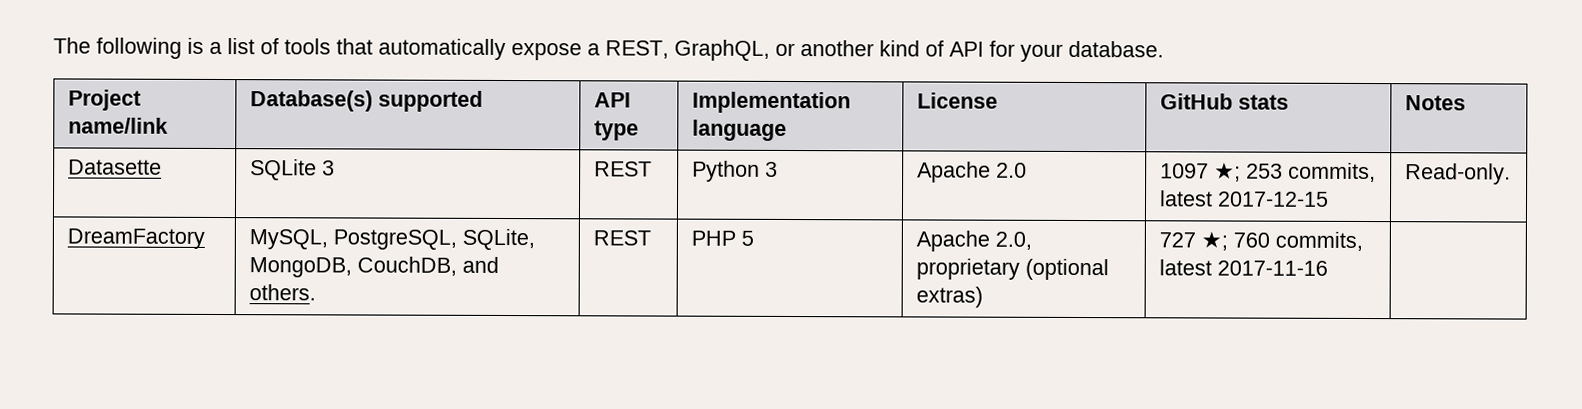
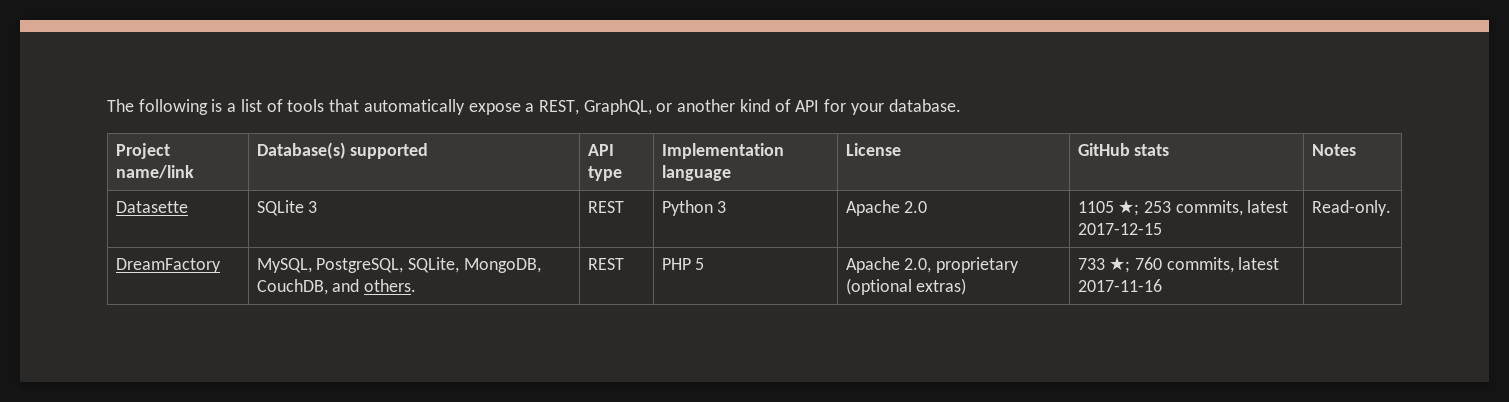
- Datasette | SQLite 3 | REST | Python 3 | Apache 2.0 | 1097 ★; 253 commits, latest 2017-12-15 | Read-only.
+ Datasette | SQLite 3 | REST | Python 3 | Apache 2.0 | 1105 ★; 253 commits, latest 2017-12-15 | Read-only.
- DreamFactory | MySQL, PostgreSQL, SQLite, MongoDB, CouchDB, and others. | REST | PHP 5 | Apache 2.0, proprietary (optional extras) | 727 ★; 760 commits, latest 2017-11-16 |
+ DreamFactory | MySQL, PostgreSQL, SQLite, MongoDB, CouchDB, and others. | REST | PHP 5 | Apache 2.0, proprietary (optional extras) | 733 ★; 760 commits, latest 2017-11-16 |

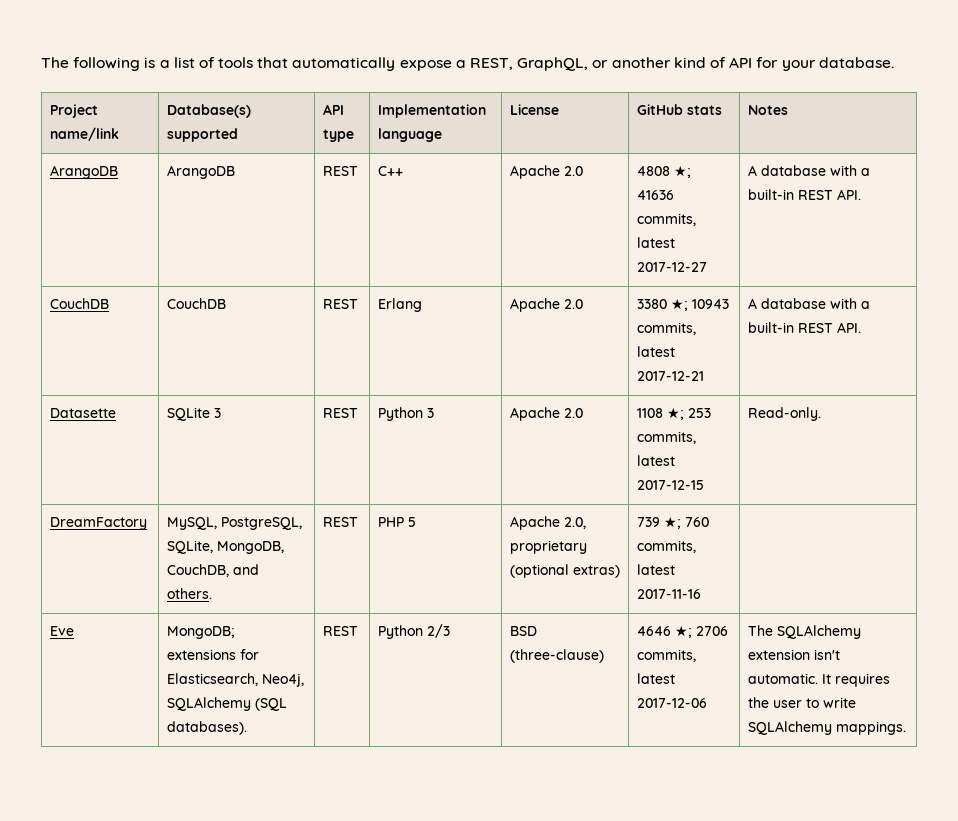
+ ArangoDB | ArangoDB | REST | C++ | Apache 2.0 | 4808 ★; 41636 commits, latest 2017-12-27 | A database with a built-in REST API.
+ CouchDB | CouchDB | REST | Erlang | Apache 2.0 | 3380 ★; 10943 commits, latest 2017-12-21 | A database with a built-in REST API.
- Datasette | SQLite 3 | REST | Python 3 | Apache 2.0 | 1105 ★; 253 commits, latest 2017-12-15 | Read-only.
+ Datasette | SQLite 3 | REST | Python 3 | Apache 2.0 | 1108 ★; 253 commits, latest 2017-12-15 | Read-only.
- DreamFactory | MySQL, PostgreSQL, SQLite, MongoDB, CouchDB, and others. | REST | PHP 5 | Apache 2.0, proprietary (optional extras) | 733 ★; 760 commits, latest 2017-11-16 |
+ DreamFactory | MySQL, PostgreSQL, SQLite, MongoDB, CouchDB, and others. | REST | PHP 5 | Apache 2.0, proprietary (optional extras) | 739 ★; 760 commits, latest 2017-11-16 |
+ Eve | MongoDB; extensions for Elasticsearch, Neo4j, SQLAlchemy (SQL databases). | REST | Python 2/3 | BSD (three-clause) | 4646 ★; 2706 commits, latest 2017-12-06 | The SQLAlchemy extension isn't automatic. It requires the user to write SQLAlchemy mappings.

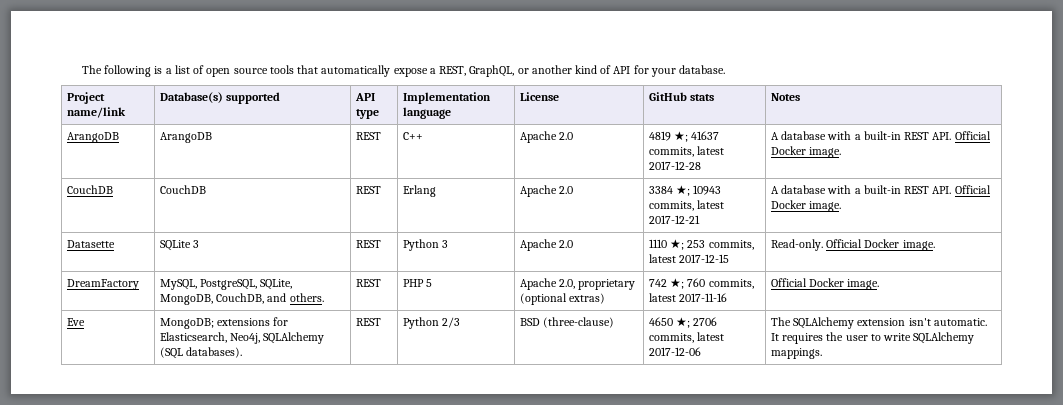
- The following is a list of tools that automatically expose a REST, GraphQL, or another kind of API for your database.
+ The following is a list of open source tools that automatically expose a REST, GraphQL, or another kind of API for your database.
- ArangoDB | ArangoDB | REST | C++ | Apache 2.0 | 4808 ★; 41636 commits, latest 2017-12-27 | A database with a built-in REST API.
+ ArangoDB | ArangoDB | REST | C++ | Apache 2.0 | 4819 ★; 41637 commits, latest 2017-12-28 | A database with a built-in REST API. Official Docker image.
- CouchDB | CouchDB | REST | Erlang | Apache 2.0 | 3380 ★; 10943 commits, latest 2017-12-21 | A database with a built-in REST API.
+ CouchDB | CouchDB | REST | Erlang | Apache 2.0 | 3384 ★; 10943 commits, latest 2017-12-21 | A database with a built-in REST API. Official Docker image.
- Datasette | SQLite 3 | REST | Python 3 | Apache 2.0 | 1108 ★; 253 commits, latest 2017-12-15 | Read-only.
+ Datasette | SQLite 3 | REST | Python 3 | Apache 2.0 | 1110 ★; 253 commits, latest 2017-12-15 | Read-only. Official Docker image.
- DreamFactory | MySQL, PostgreSQL, SQLite, MongoDB, CouchDB, and others. | REST | PHP 5 | Apache 2.0, proprietary (optional extras) | 739 ★; 760 commits, latest 2017-11-16 |
+ DreamFactory | MySQL, PostgreSQL, SQLite, MongoDB, CouchDB, and others. | REST | PHP 5 | Apache 2.0, proprietary (optional extras) | 742 ★; 760 commits, latest 2017-11-16 | Official Docker image.
- Eve | MongoDB; extensions for Elasticsearch, Neo4j, SQLAlchemy (SQL databases). | REST | Python 2/3 | BSD (three-clause) | 4646 ★; 2706 commits, latest 2017-12-06 | The SQLAlchemy extension isn't automatic. It requires the user to write SQLAlchemy mappings.
+ Eve | MongoDB; extensions for Elasticsearch, Neo4j, SQLAlchemy (SQL databases). | REST | Python 2/3 | BSD (three-clause) | 4650 ★; 2706 commits, latest 2017-12-06 | The SQLAlchemy extension isn't automatic. It requires the user to write SQLAlchemy mappings.

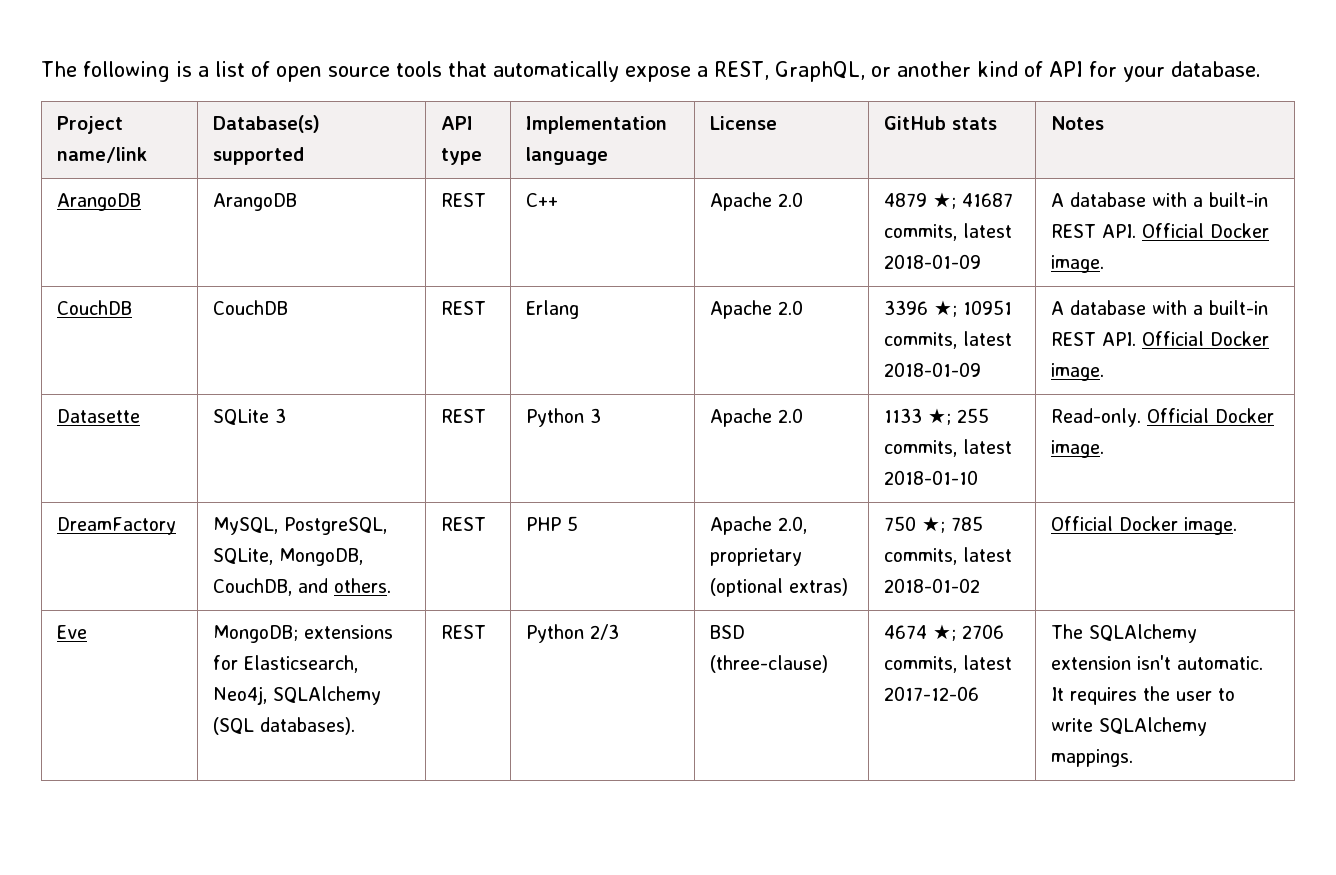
- ArangoDB | ArangoDB | REST | C++ | Apache 2.0 | 4819 ★; 41637 commits, latest 2017-12-28 | A database with a built-in REST API. Official Docker image.
+ ArangoDB | ArangoDB | REST | C++ | Apache 2.0 | 4879 ★; 41687 commits, latest 2018-01-09 | A database with a built-in REST API. Official Docker image.
- CouchDB | CouchDB | REST | Erlang | Apache 2.0 | 3384 ★; 10943 commits, latest 2017-12-21 | A database with a built-in REST API. Official Docker image.
+ CouchDB | CouchDB | REST | Erlang | Apache 2.0 | 3396 ★; 10951 commits, latest 2018-01-09 | A database with a built-in REST API. Official Docker image.
- Datasette | SQLite 3 | REST | Python 3 | Apache 2.0 | 1110 ★; 253 commits, latest 2017-12-15 | Read-only. Official Docker image.
+ Datasette | SQLite 3 | REST | Python 3 | Apache 2.0 | 1133 ★; 255 commits, latest 2018-01-10 | Read-only. Official Docker image.
- DreamFactory | MySQL, PostgreSQL, SQLite, MongoDB, CouchDB, and others. | REST | PHP 5 | Apache 2.0, proprietary (optional extras) | 742 ★; 760 commits, latest 2017-11-16 | Official Docker image.
+ DreamFactory | MySQL, PostgreSQL, SQLite, MongoDB, CouchDB, and others. | REST | PHP 5 | Apache 2.0, proprietary (optional extras) | 750 ★; 785 commits, latest 2018-01-02 | Official Docker image.
- Eve | MongoDB; extensions for Elasticsearch, Neo4j, SQLAlchemy (SQL databases). | REST | Python 2/3 | BSD (three-clause) | 4650 ★; 2706 commits, latest 2017-12-06 | The SQLAlchemy extension isn't automatic. It requires the user to write SQLAlchemy mappings.
+ Eve | MongoDB; extensions for Elasticsearch, Neo4j, SQLAlchemy (SQL databases). | REST | Python 2/3 | BSD (three-clause) | 4674 ★; 2706 commits, latest 2017-12-06 | The SQLAlchemy extension isn't automatic. It requires the user to write SQLAlchemy mappings.

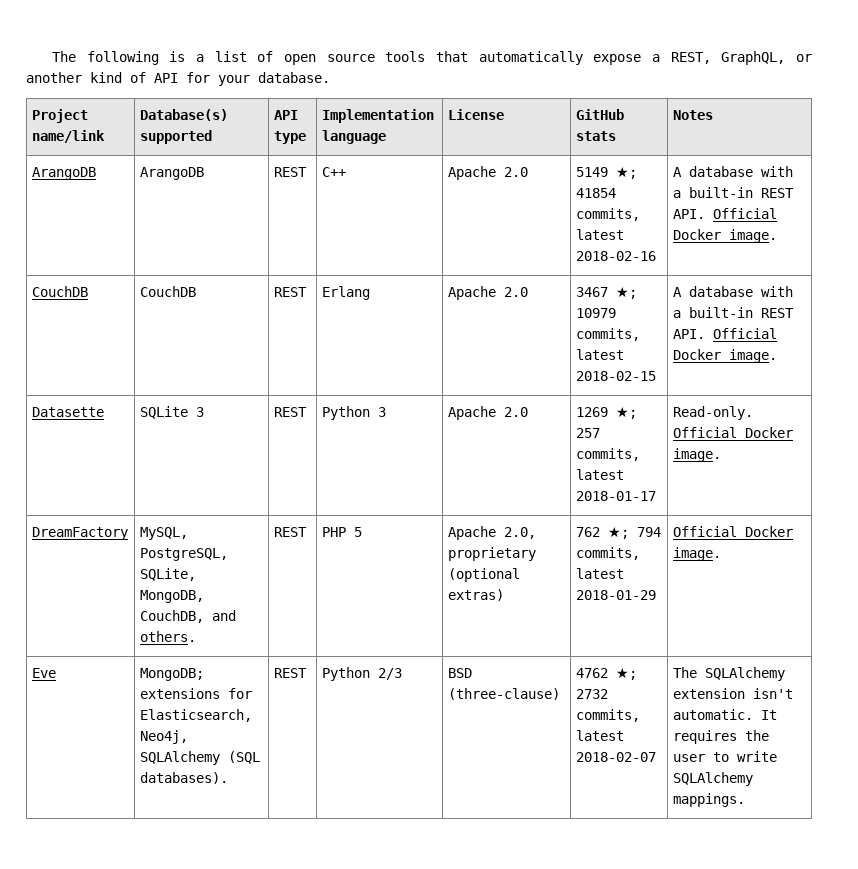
- ArangoDB | ArangoDB | REST | C++ | Apache 2.0 | 4879 ★; 41687 commits, latest 2018-01-09 | A database with a built-in REST API. Official Docker image.
+ ArangoDB | ArangoDB | REST | C++ | Apache 2.0 | 5149 ★; 41854 commits, latest 2018-02-16 | A database with a built-in REST API. Official Docker image.
- CouchDB | CouchDB | REST | Erlang | Apache 2.0 | 3396 ★; 10951 commits, latest 2018-01-09 | A database with a built-in REST API. Official Docker image.
+ CouchDB | CouchDB | REST | Erlang | Apache 2.0 | 3467 ★; 10979 commits, latest 2018-02-15 | A database with a built-in REST API. Official Docker image.
- Datasette | SQLite 3 | REST | Python 3 | Apache 2.0 | 1133 ★; 255 commits, latest 2018-01-10 | Read-only. Official Docker image.
+ Datasette | SQLite 3 | REST | Python 3 | Apache 2.0 | 1269 ★; 257 commits, latest 2018-01-17 | Read-only. Official Docker image.
- DreamFactory | MySQL, PostgreSQL, SQLite, MongoDB, CouchDB, and others. | REST | PHP 5 | Apache 2.0, proprietary (optional extras) | 750 ★; 785 commits, latest 2018-01-02 | Official Docker image.
+ DreamFactory | MySQL, PostgreSQL, SQLite, MongoDB, CouchDB, and others. | REST | PHP 5 | Apache 2.0, proprietary (optional extras) | 762 ★; 794 commits, latest 2018-01-29 | Official Docker image.
- Eve | MongoDB; extensions for Elasticsearch, Neo4j, SQLAlchemy (SQL databases). | REST | Python 2/3 | BSD (three-clause) | 4674 ★; 2706 commits, latest 2017-12-06 | The SQLAlchemy extension isn't automatic. It requires the user to write SQLAlchemy mappings.
+ Eve | MongoDB; extensions for Elasticsearch, Neo4j, SQLAlchemy (SQL databases). | REST | Python 2/3 | BSD (three-clause) | 4762 ★; 2732 commits, latest 2018-02-07 | The SQLAlchemy extension isn't automatic. It requires the user to write SQLAlchemy mappings.

